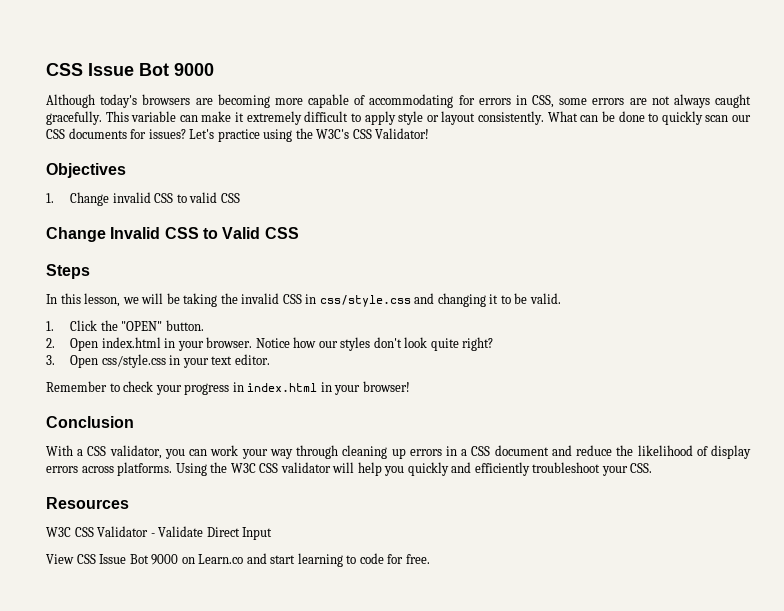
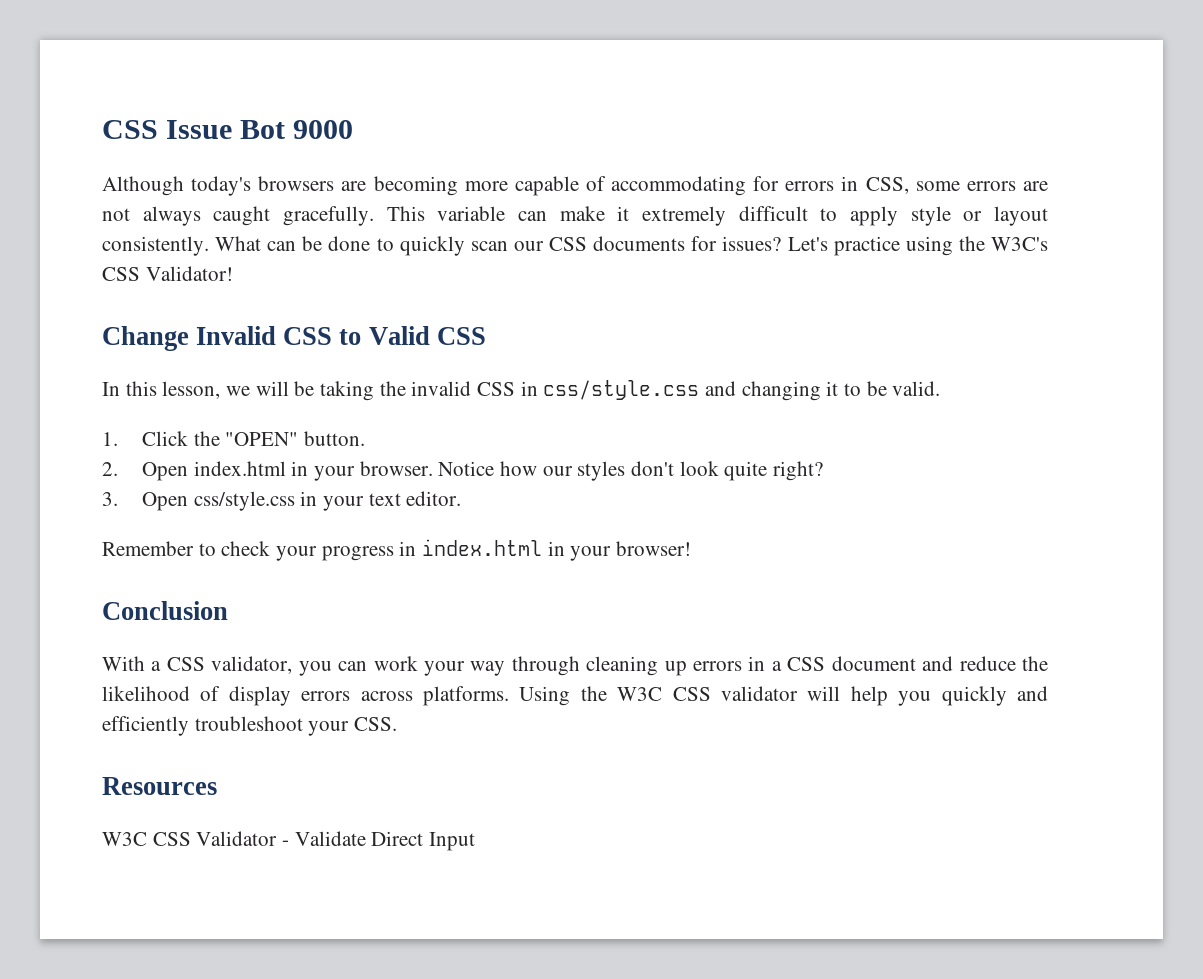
- Objectives
- 1. Change invalid CSS to valid CSS
- Steps
- View CSS Issue Bot 9000 on Learn.co and start learning to code for free.

